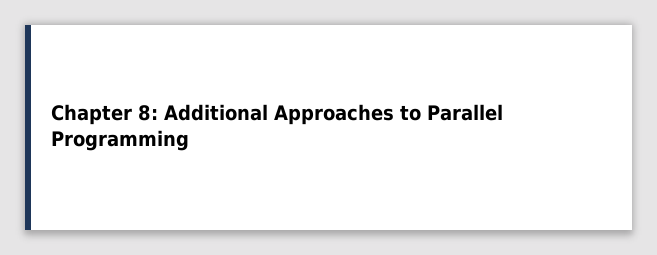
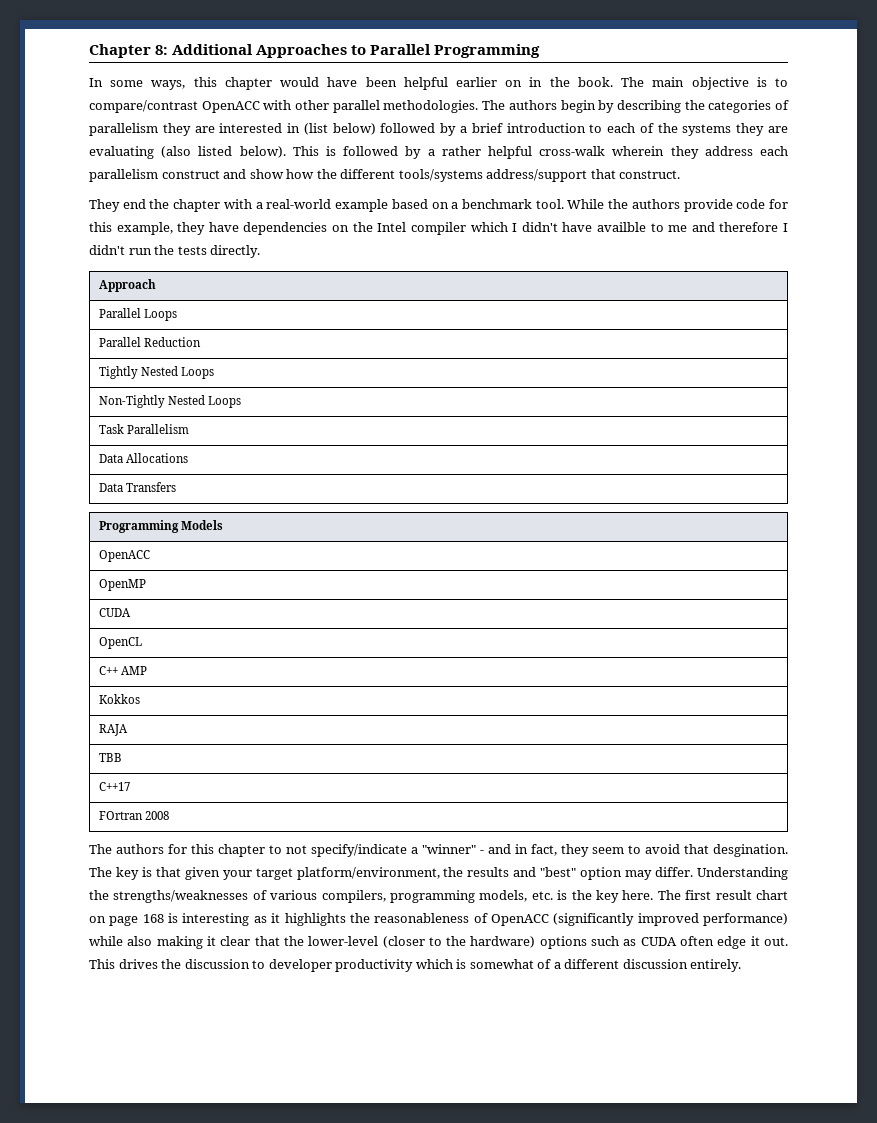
+ In some ways, this chapter would have been helpful earlier on in the book. The main objective is to compare/contrast OpenACC with other parallel methodologies. The authors begin by describing the categories of parallelism they are interested in (list below) followed by a brief introduction to each of the systems they are evaluating (also listed below). This is followed by a rather helpful cross-walk wherein they address each parallelism construct and show how the different tools/systems address/support that construct.
+ They end the chapter with a real-world example based on a benchmark tool. While the authors provide code for this example, they have dependencies on the Intel compiler which I didn't have availble to me and therefore I didn't run the tests directly.
+ Approach
+ Parallel Loops
+ Parallel Reduction
+ Tightly Nested Loops
+ Non-Tightly Nested Loops
+ Task Parallelism
+ Data Allocations
+ Data Transfers
+ Programming Models
+ OpenACC
+ OpenMP
+ CUDA
+ OpenCL
+ C++ AMP
+ Kokkos
+ RAJA
+ TBB
+ C++17
+ FOrtran 2008
+ The authors for this chapter to not specify/indicate a "winner" - and in fact, they seem to avoid that desgination. The key is that given your target platform/environment, the results and "best" option may differ. Understanding the strengths/weaknesses of various compilers, programming models, etc. is the key here. The first result chart on page 168 is interesting as it highlights the reasonableness of OpenACC (significantly improved performance) while also making it clear that the lower-level (closer to the hardware) options such as CUDA often edge it out. This drives the discussion to developer productivity which is somewhat of a different discussion entirely.

